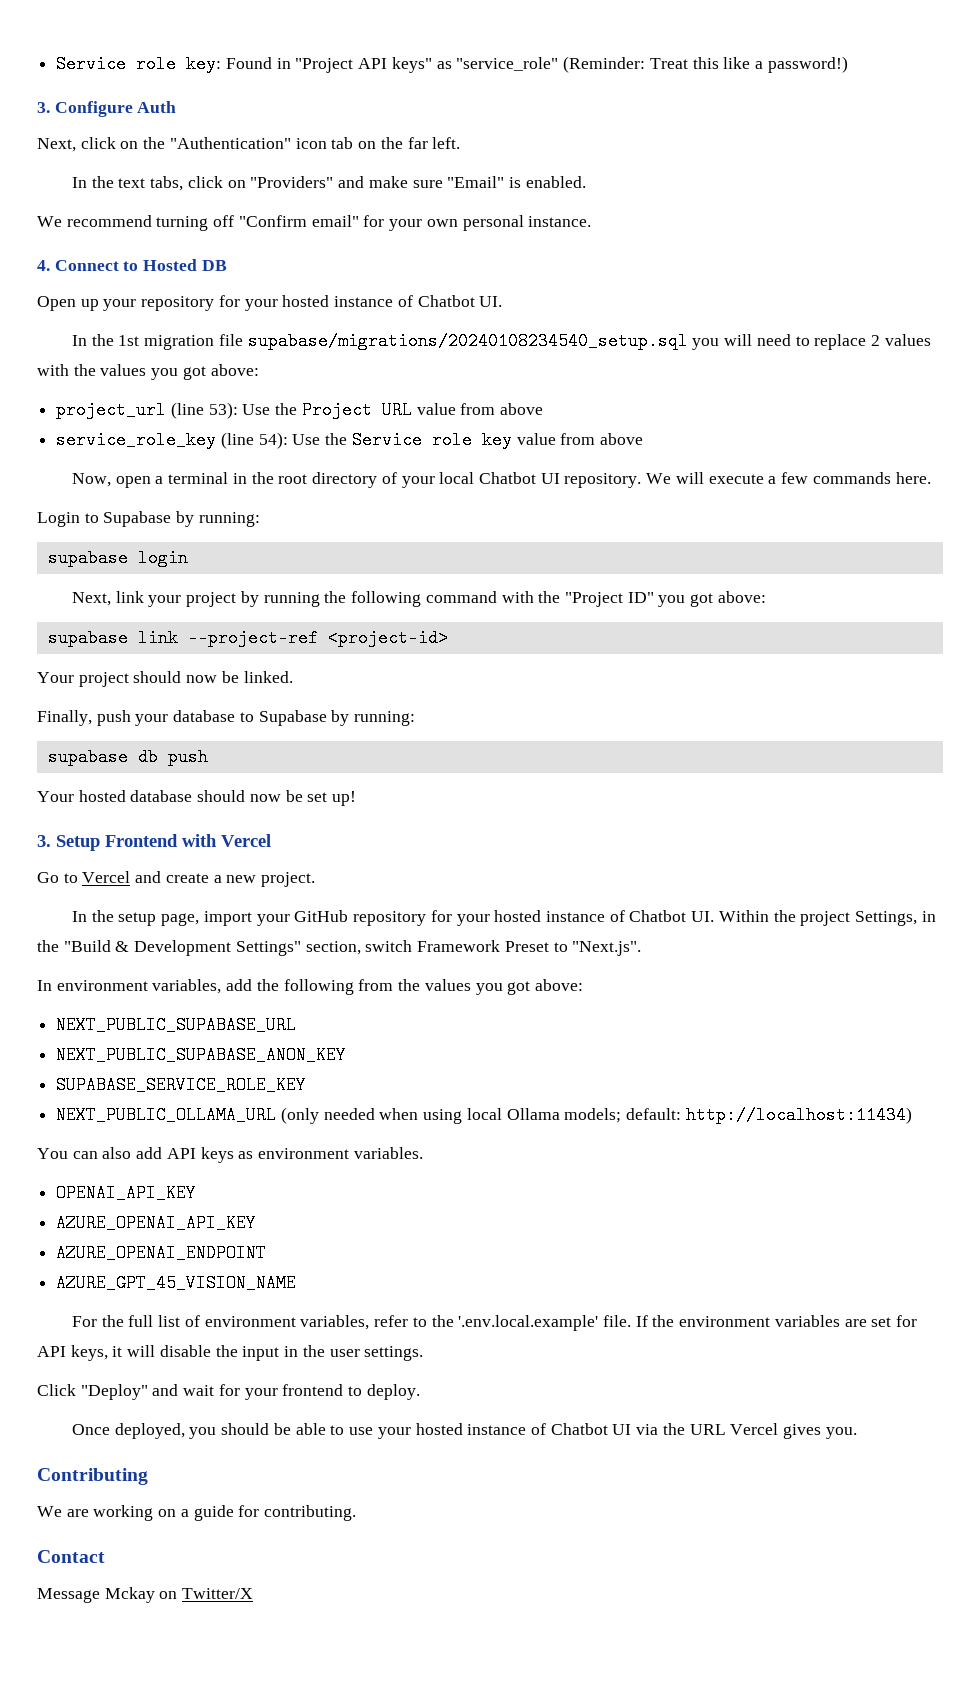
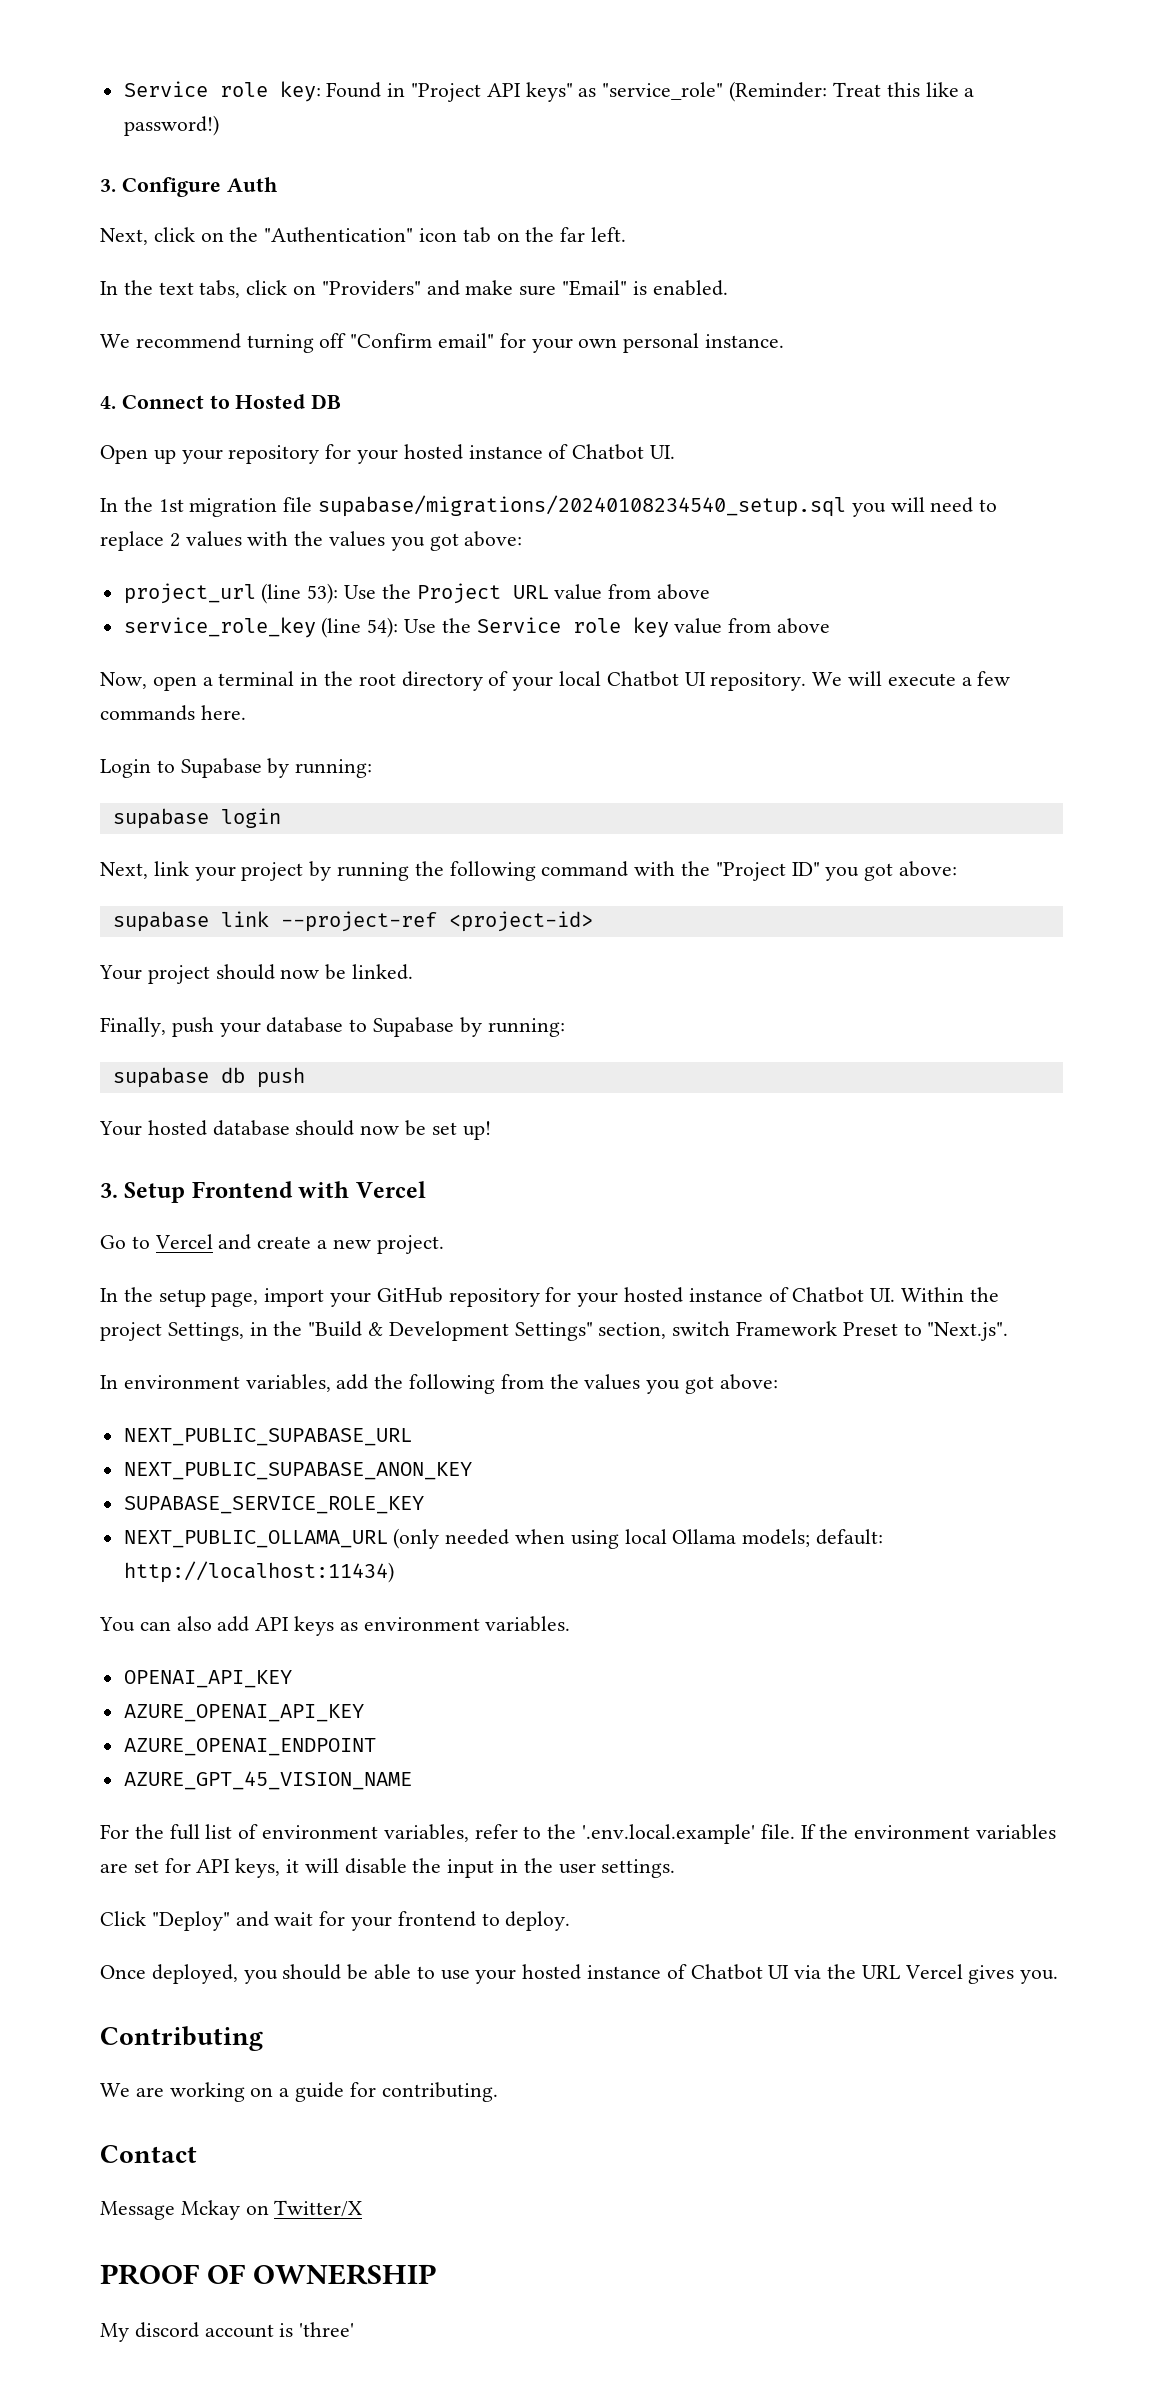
+ PROOF OF OWNERSHIP
+ My discord account is 'three'

